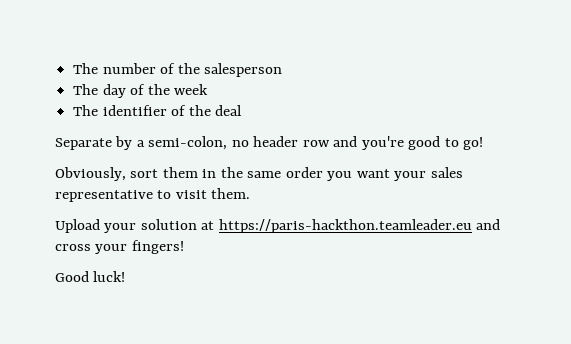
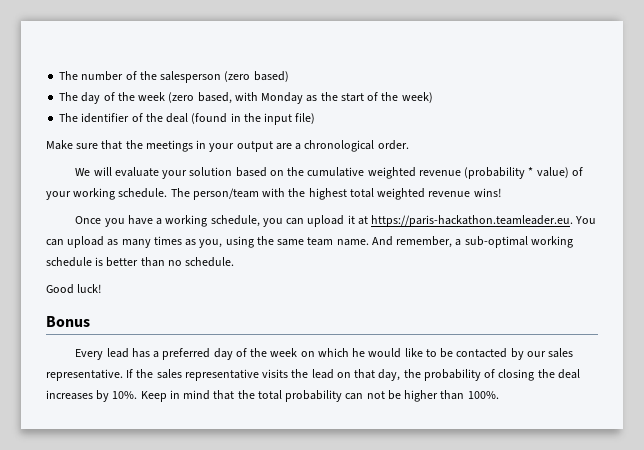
- The number of the salesperson
+ The number of the salesperson (zero based)
- The day of the week
+ The day of the week (zero based, with Monday as the start of the week)
- The identifier of the deal
- Separate by a semi-colon, no header row and you're good to go!
- Obviously, sort them in the same order you want your sales representative to visit them.
- Upload your solution at https://paris-hackthon.teamleader.eu and cross your fingers!
+ The identifier of the deal (found in the input file)
+ Make sure that the meetings in your output are a chronological order.
+ We will evaluate your solution based on the cumulative weighted revenue (probability * value) of your working schedule. The person/team with the highest total weighted revenue wins!
+ Once you have a working schedule, you can upload it at https://paris-hackathon.teamleader.eu. You can upload as many times as you, using the same team name. And remember, a sub-optimal working schedule is better than no schedule.
  Good luck!
+ Bonus
+ Every lead has a preferred day of the week on which he would like to be contacted by our sales representative. If the sales representative visits the lead on that day, the probability of closing the deal increases by 10%. Keep in mind that the total probability can not be higher than 100%.

